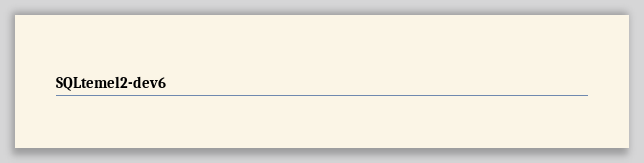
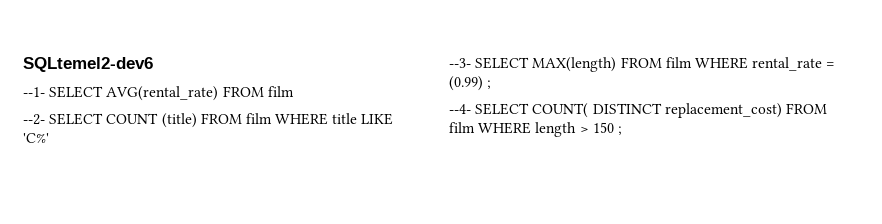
+ --1- SELECT AVG(rental_rate) FROM film
+ --2- SELECT COUNT (title) FROM film WHERE title LIKE 'C%'
+ --3- SELECT MAX(length) FROM film WHERE rental_rate = (0.99) ;
+ --4- SELECT COUNT( DISTINCT replacement_cost) FROM film WHERE length > 150 ;

